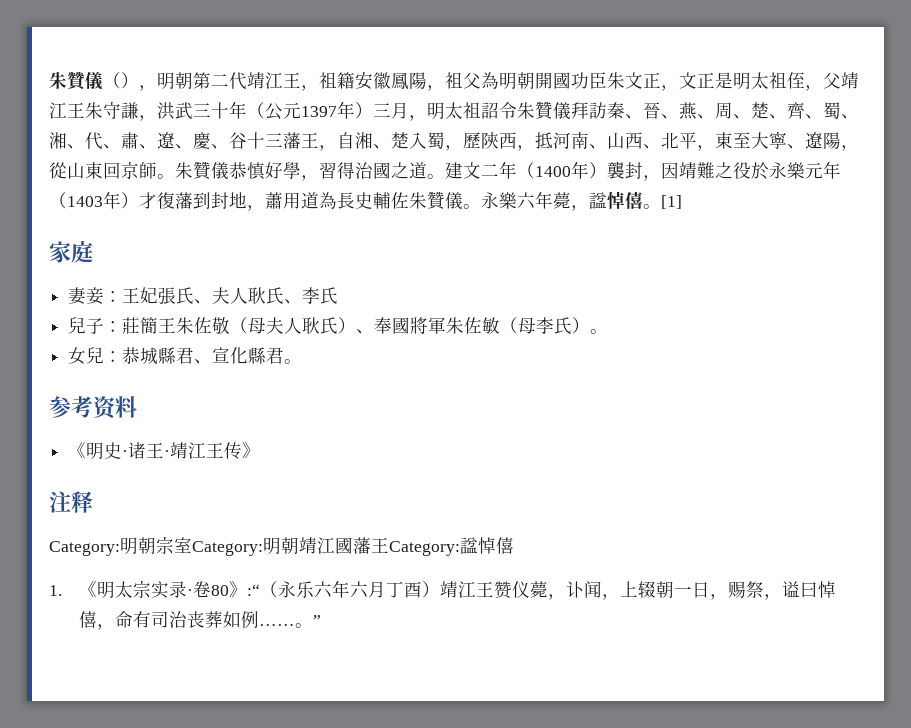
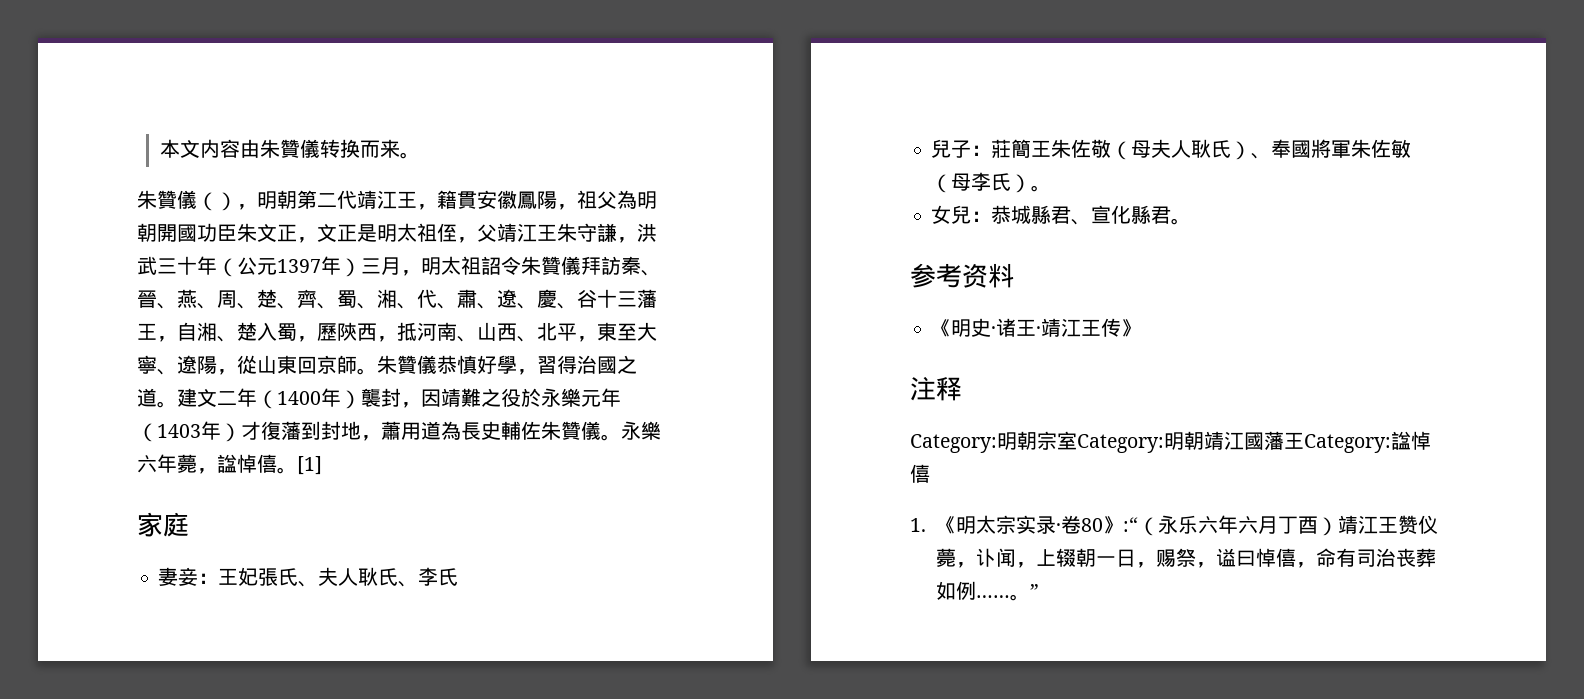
+ 本文内容由朱贊儀转换而来。
- 朱贊儀（），明朝第二代靖江王，祖籍安徽鳳陽，祖父為明朝開國功臣朱文正，文正是明太祖侄，父靖江王朱守謙，洪武三十年（公元1397年）三月，明太祖詔令朱贊儀拜訪秦、晉、燕、周、楚、齊、蜀、湘、代、肅、遼、慶、谷十三藩王，自湘、楚入蜀，歷陝西，抵河南、山西、北平，東至大寧、遼陽，從山東回京師。
+ 朱贊儀（），明朝第二代靖江王，籍貫安徽鳳陽，祖父為明朝開國功臣朱文正，文正是明太祖侄，父靖江王朱守謙，洪武三十年（公元1397年）三月，明太祖詔令朱贊儀拜訪秦、晉、燕、周、楚、齊、蜀、湘、代、肅、遼、慶、谷十三藩王，自湘、楚入蜀，歷陝西，抵河南、山西、北平，東至大寧、遼陽，從山東回京師。

